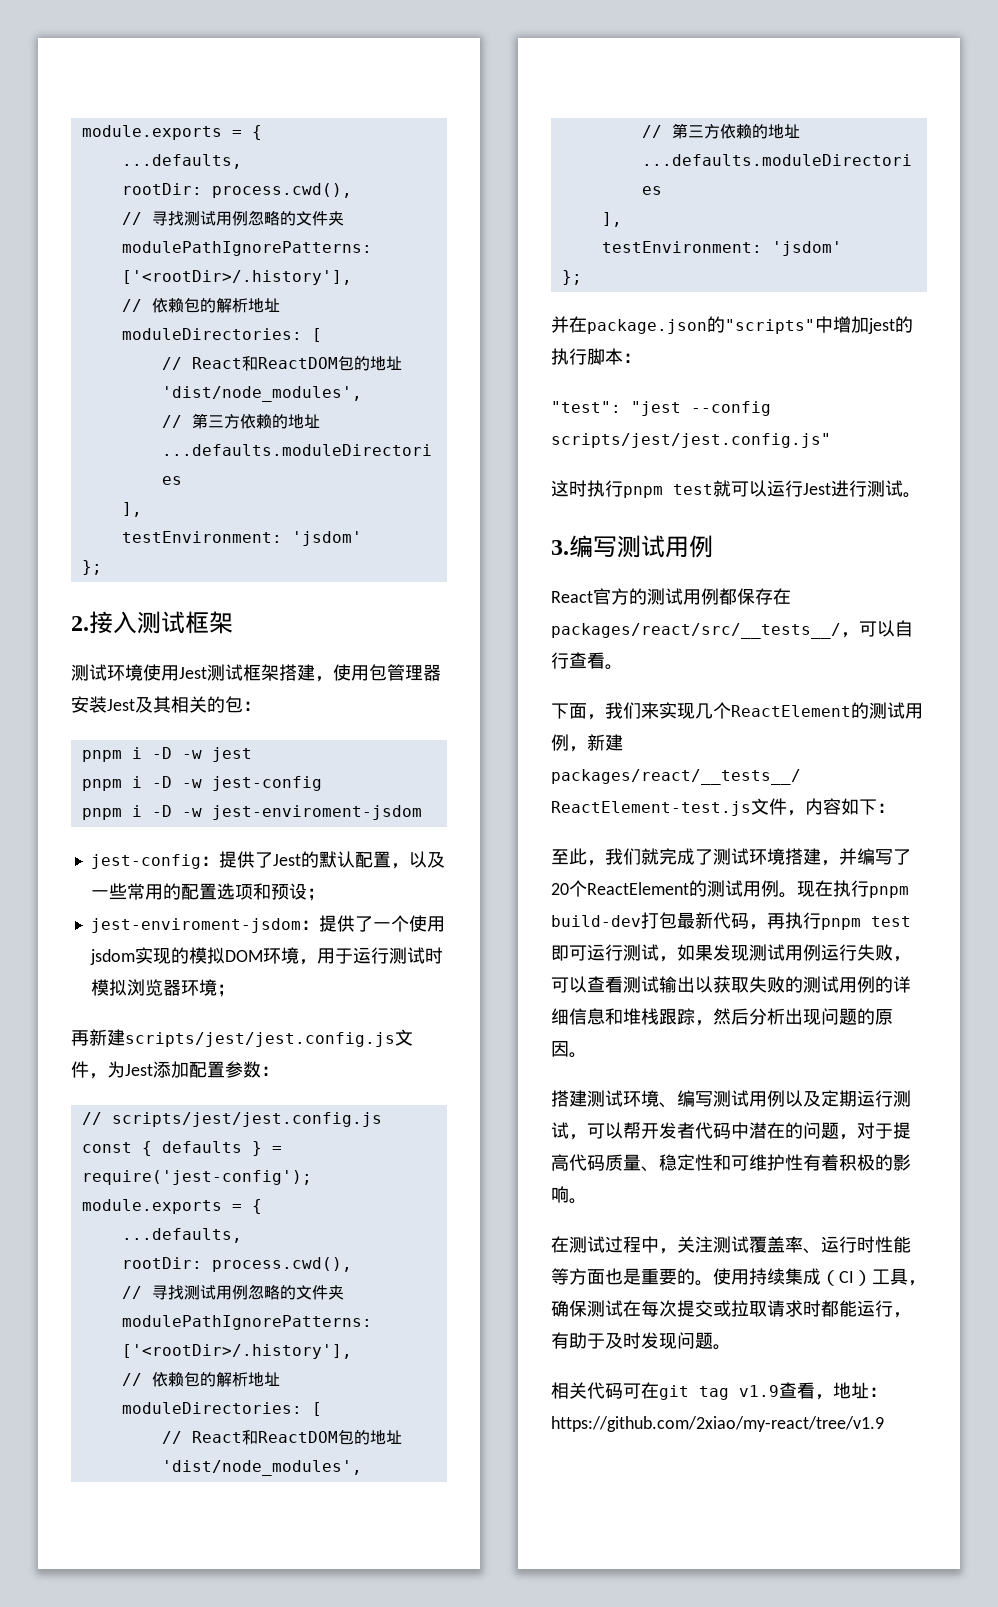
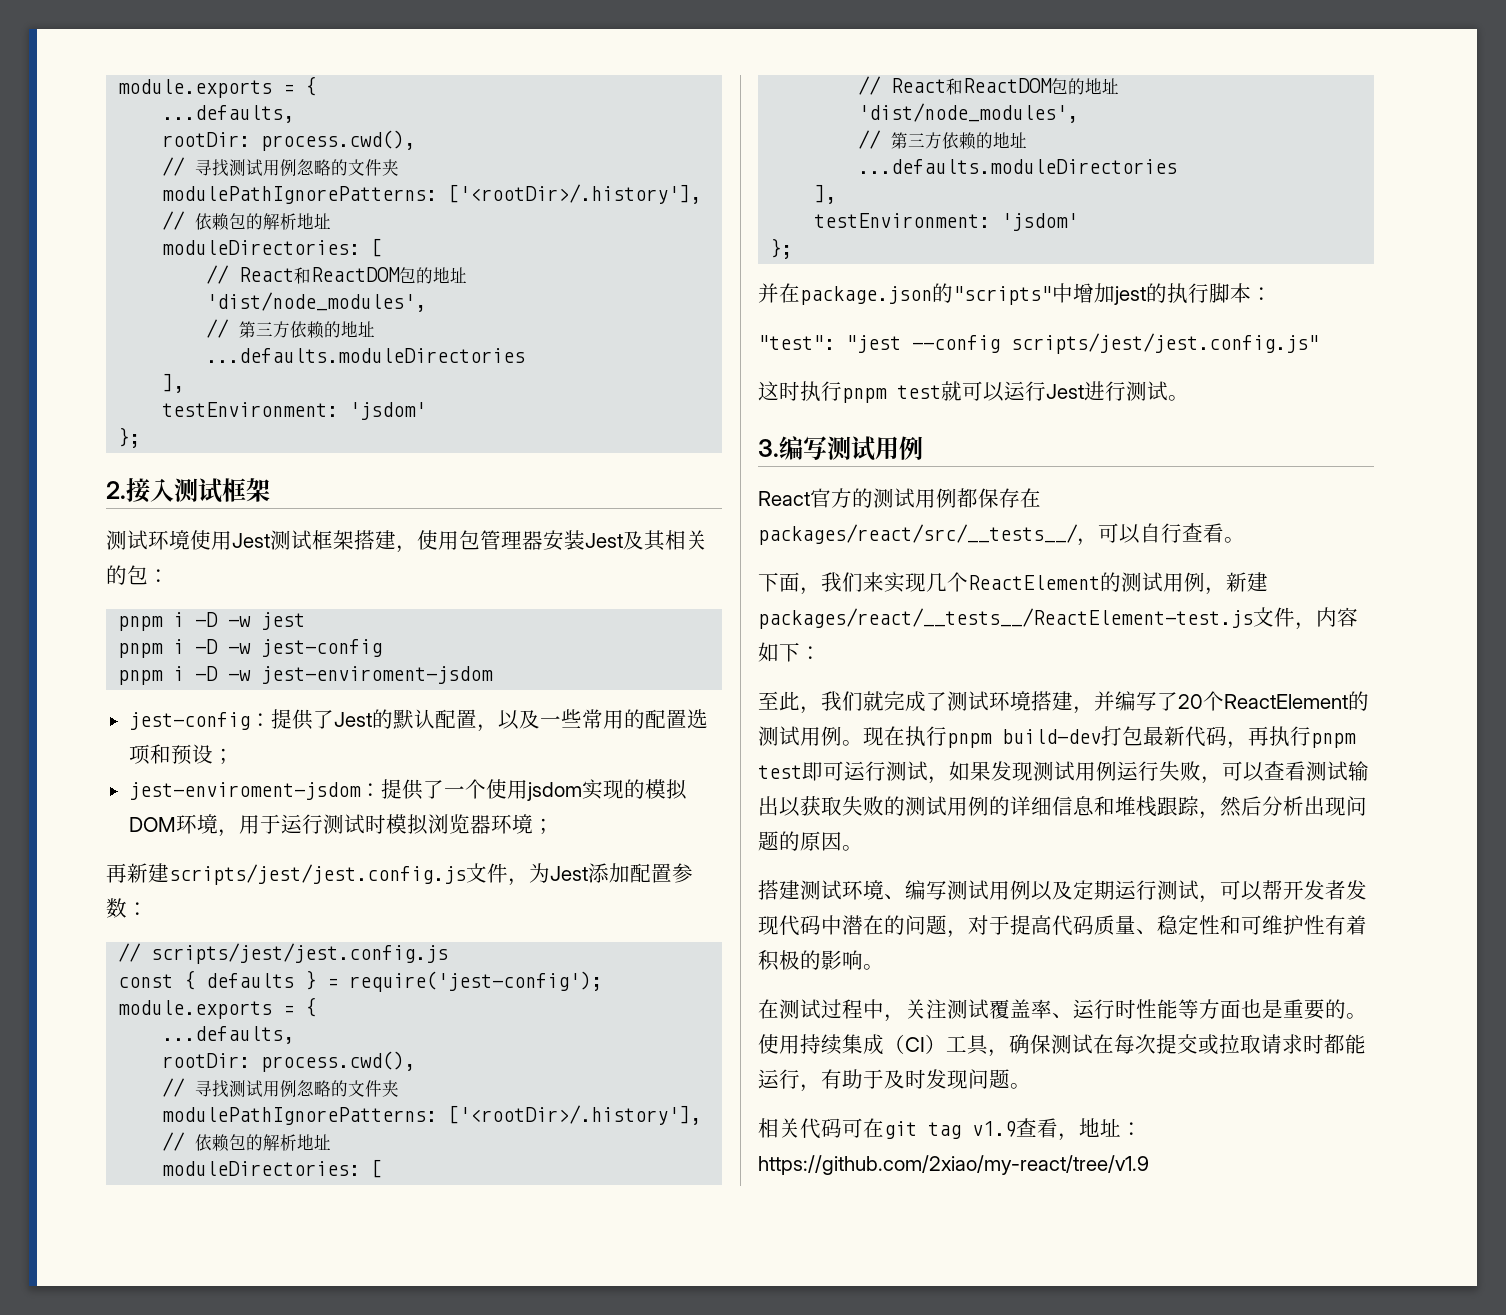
- 搭建测试环境、编写测试用例以及定期运行测试，可以帮开发者代码中潜在的问题，对于提高代码质量、稳定性和可维护性有着积极的影响。
+ 搭建测试环境、编写测试用例以及定期运行测试，可以帮开发者发现代码中潜在的问题，对于提高代码质量、稳定性和可维护性有着积极的影响。

